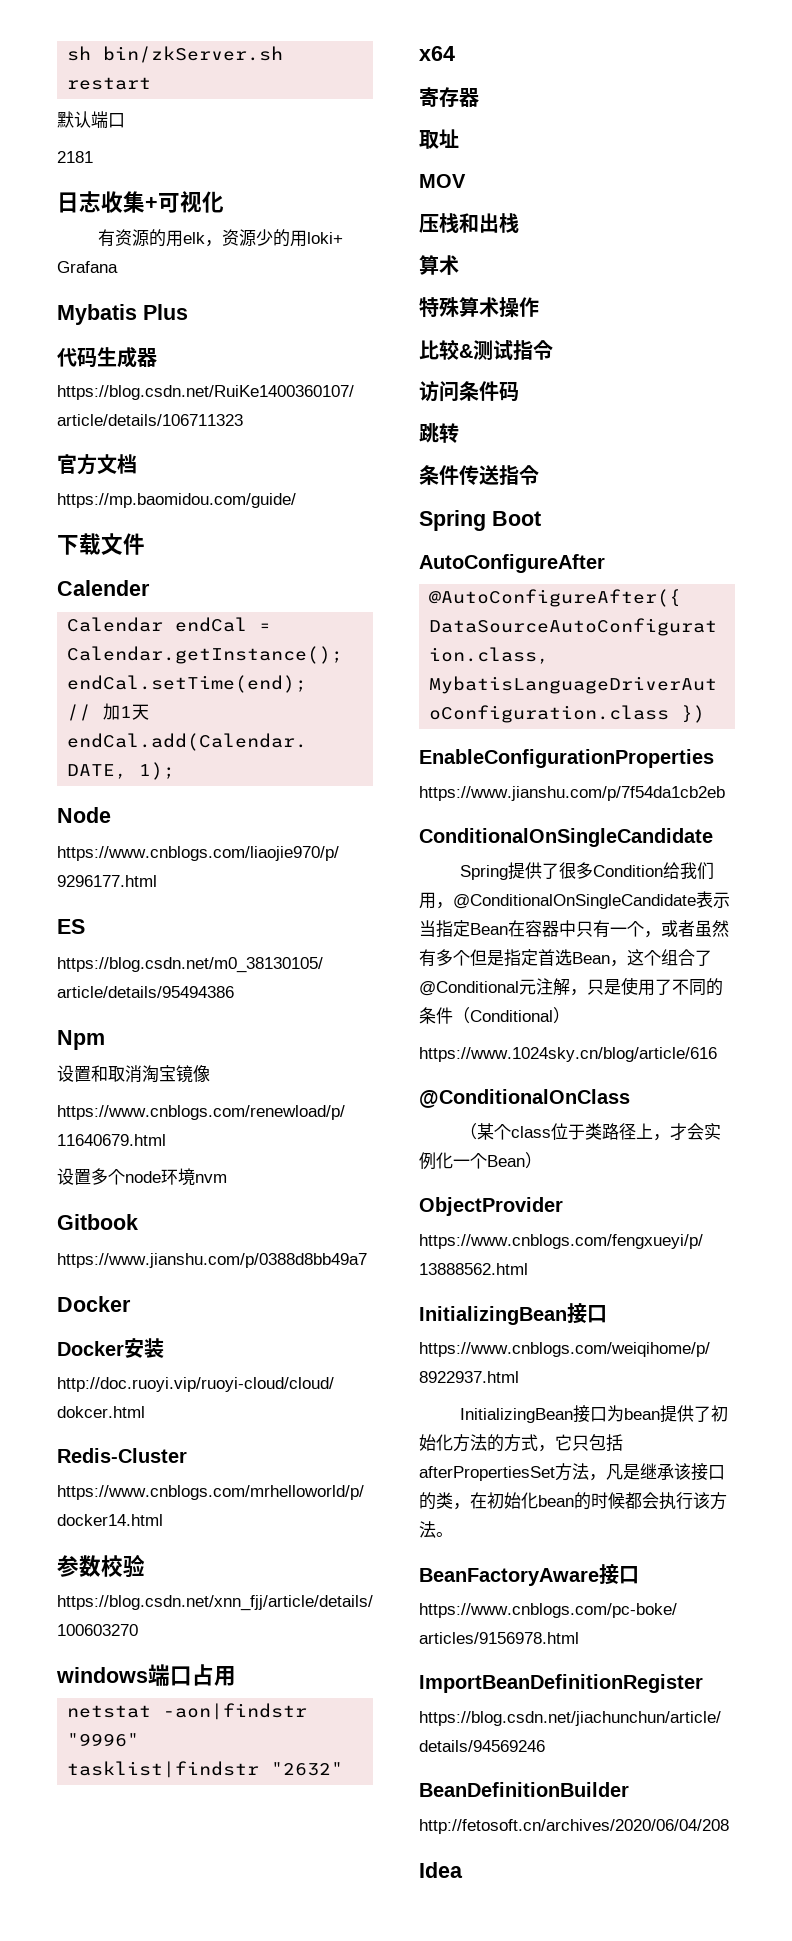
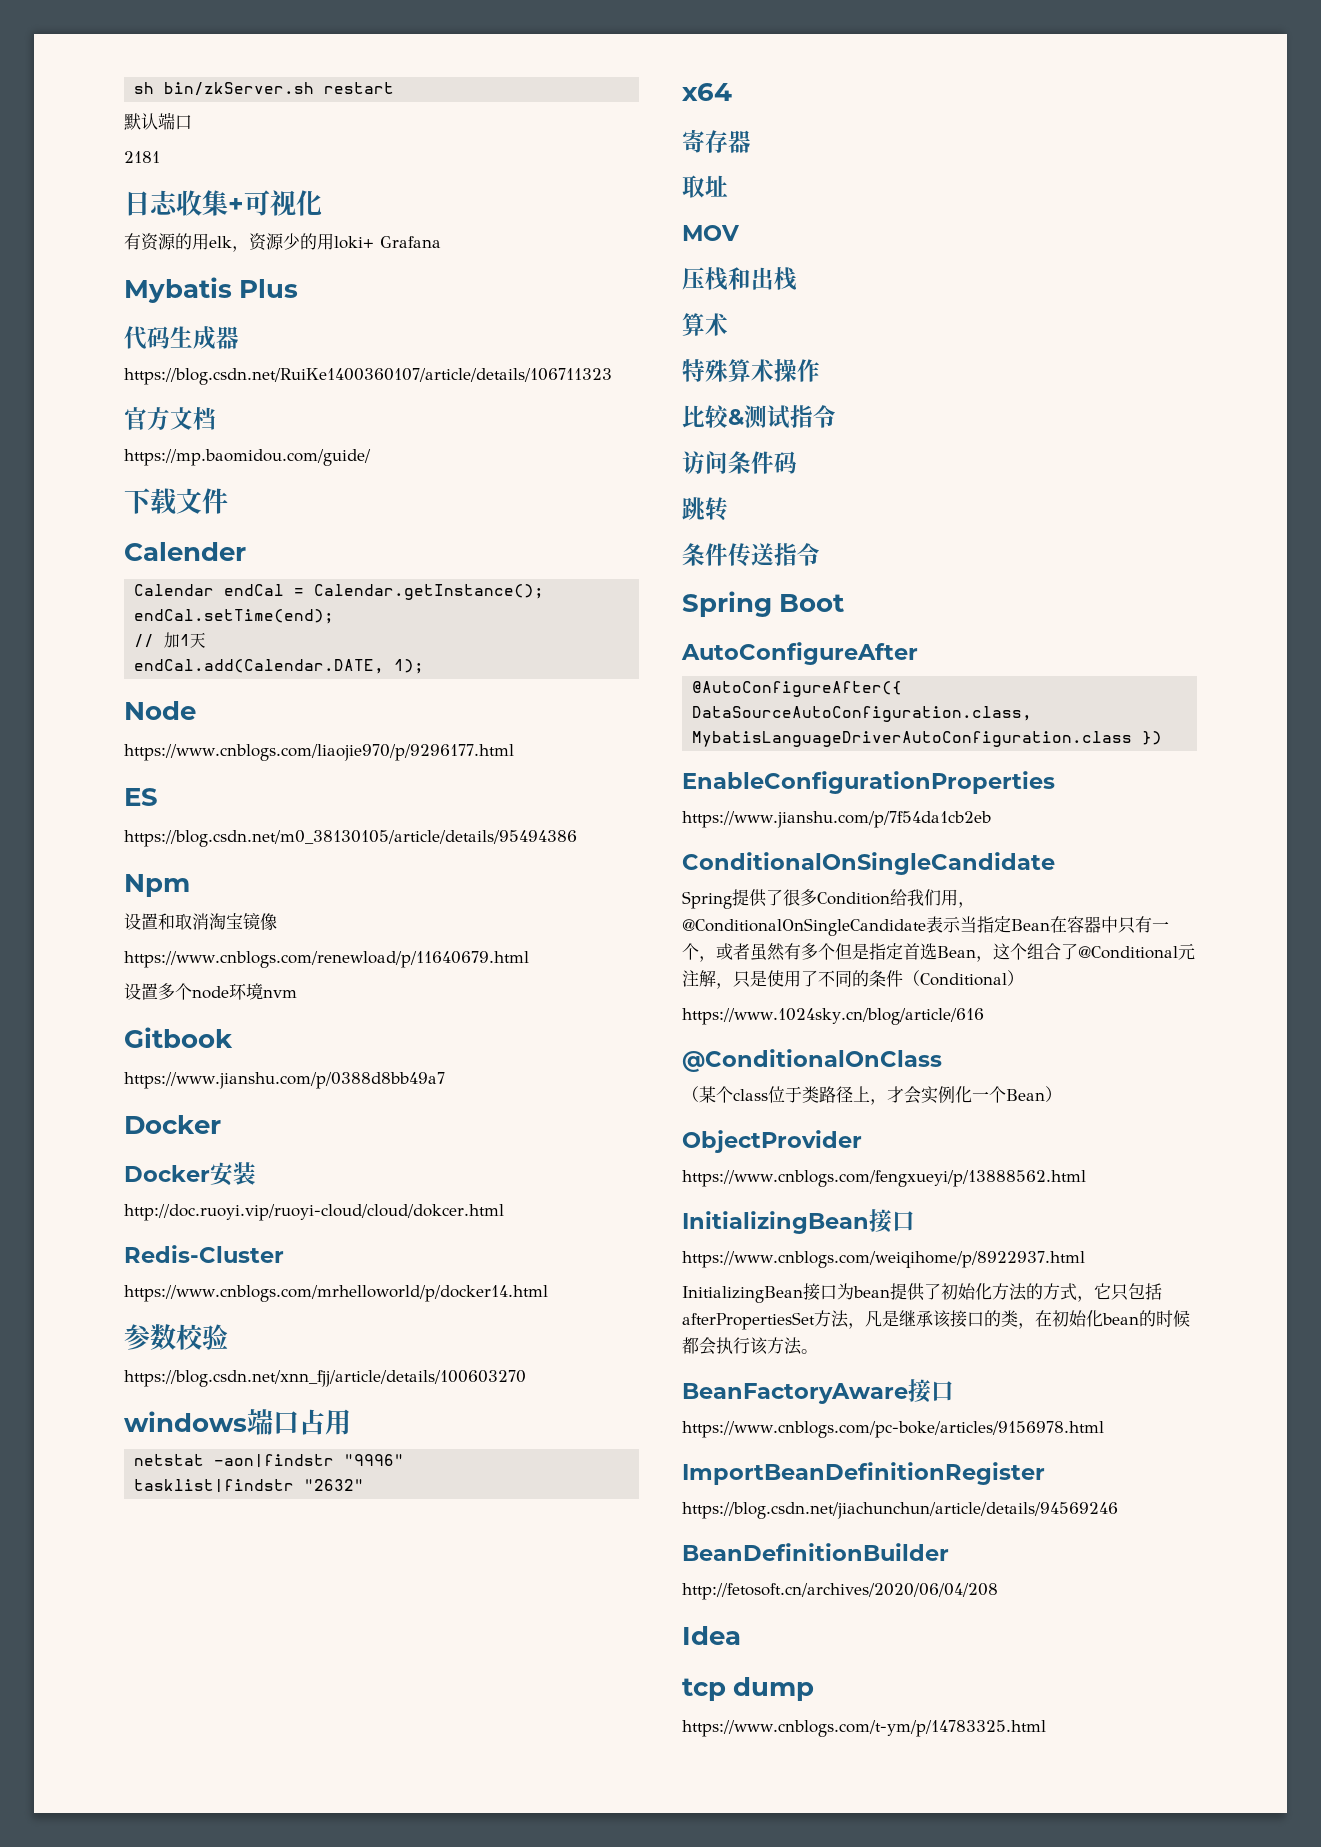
+ tcp dump
+ https://www.cnblogs.com/t-ym/p/14783325.html

